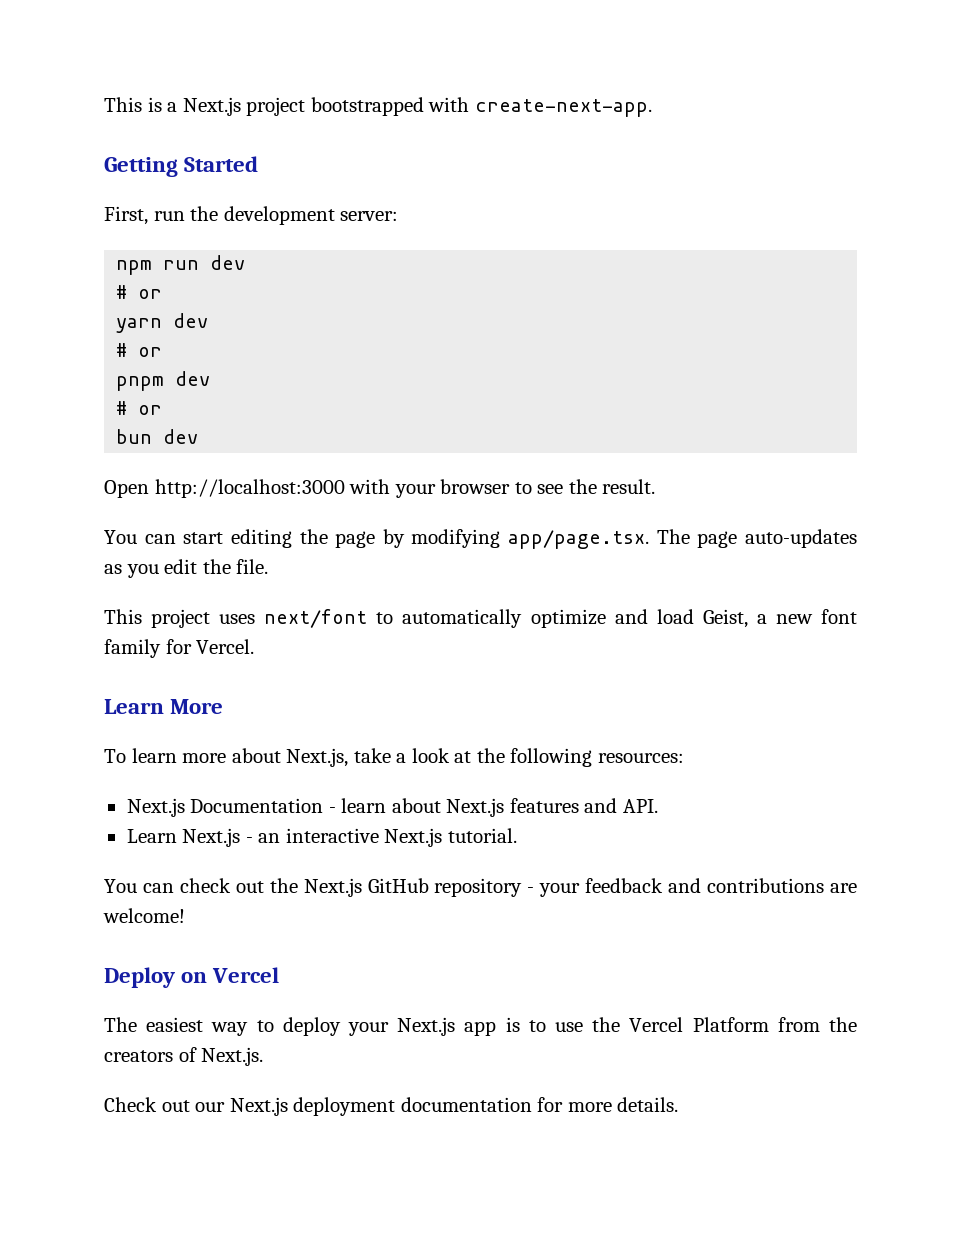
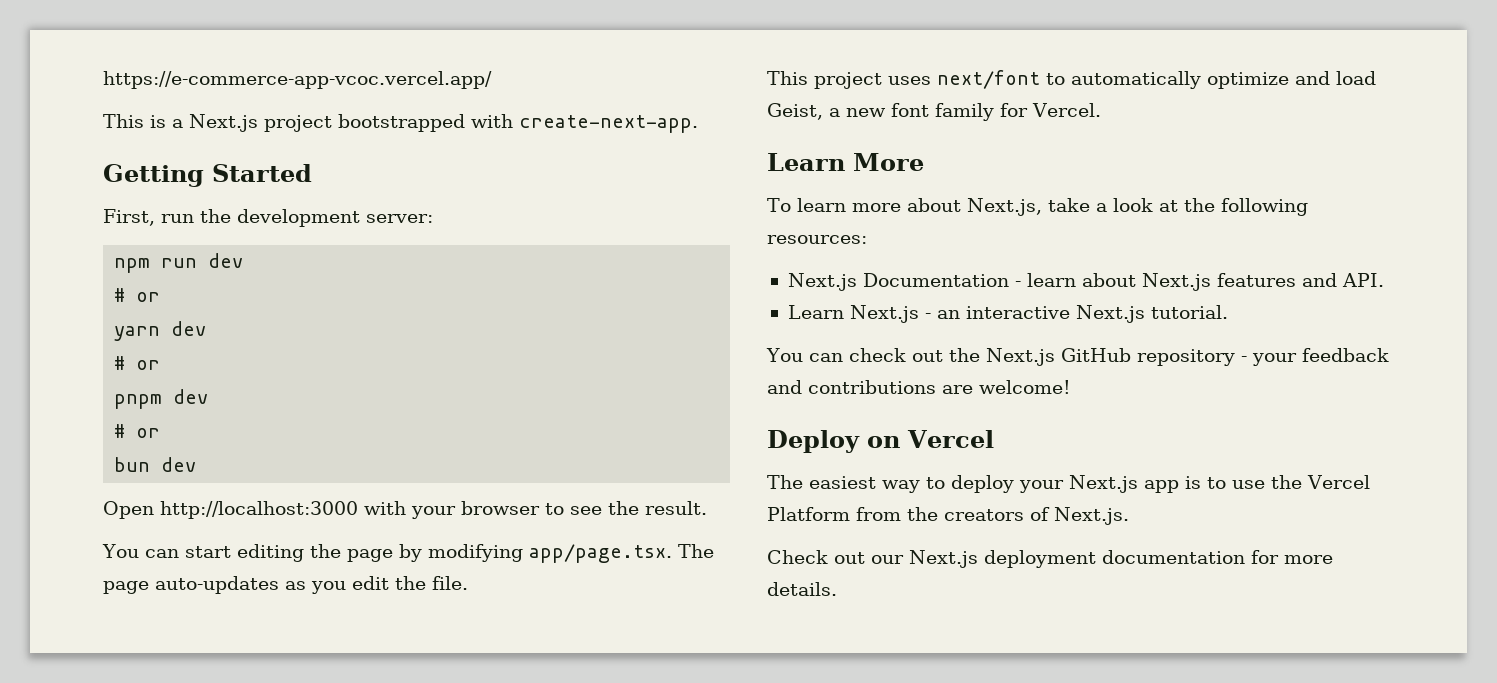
+ https://e-commerce-app-vcoc.vercel.app/

